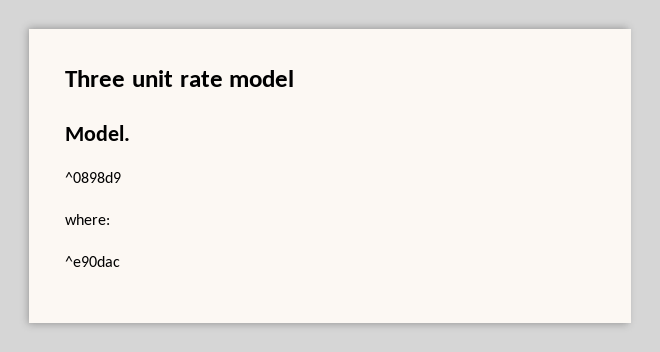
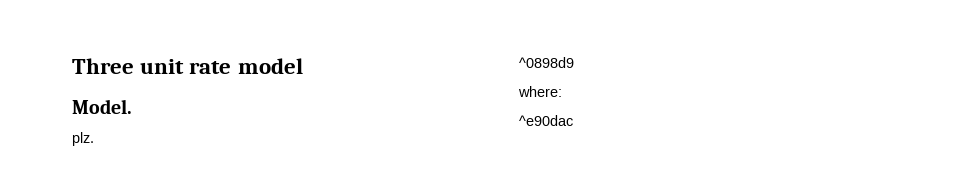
+ plz.

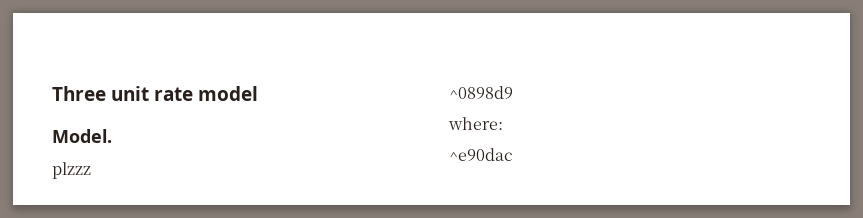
- plz.
+ plzzz

